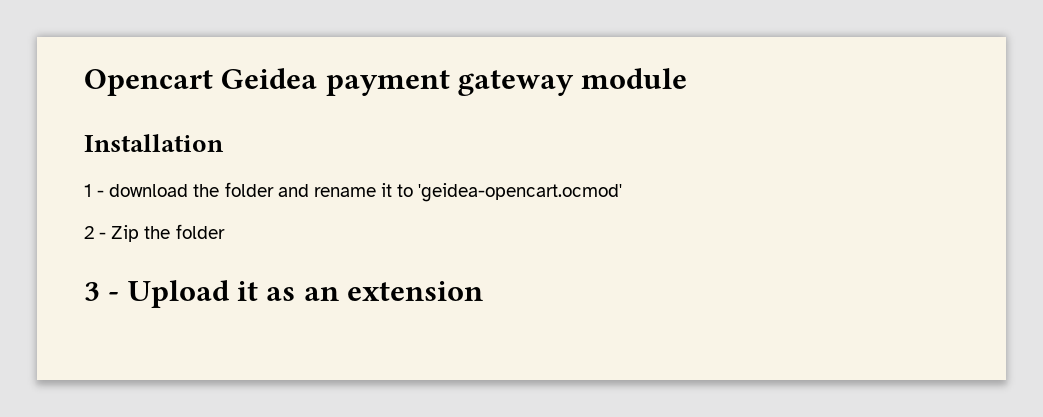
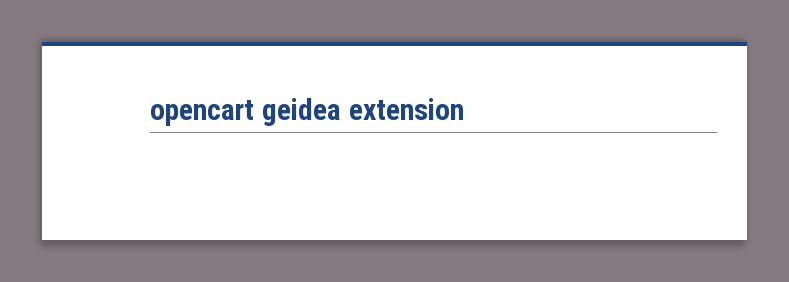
- Opencart Geidea payment gateway module
- Installation
- 1 - download the folder and rename it to 'geidea-opencart.ocmod'
- 2 - Zip the folder
- 3 - Upload it as an extension
+ opencart geidea extension

